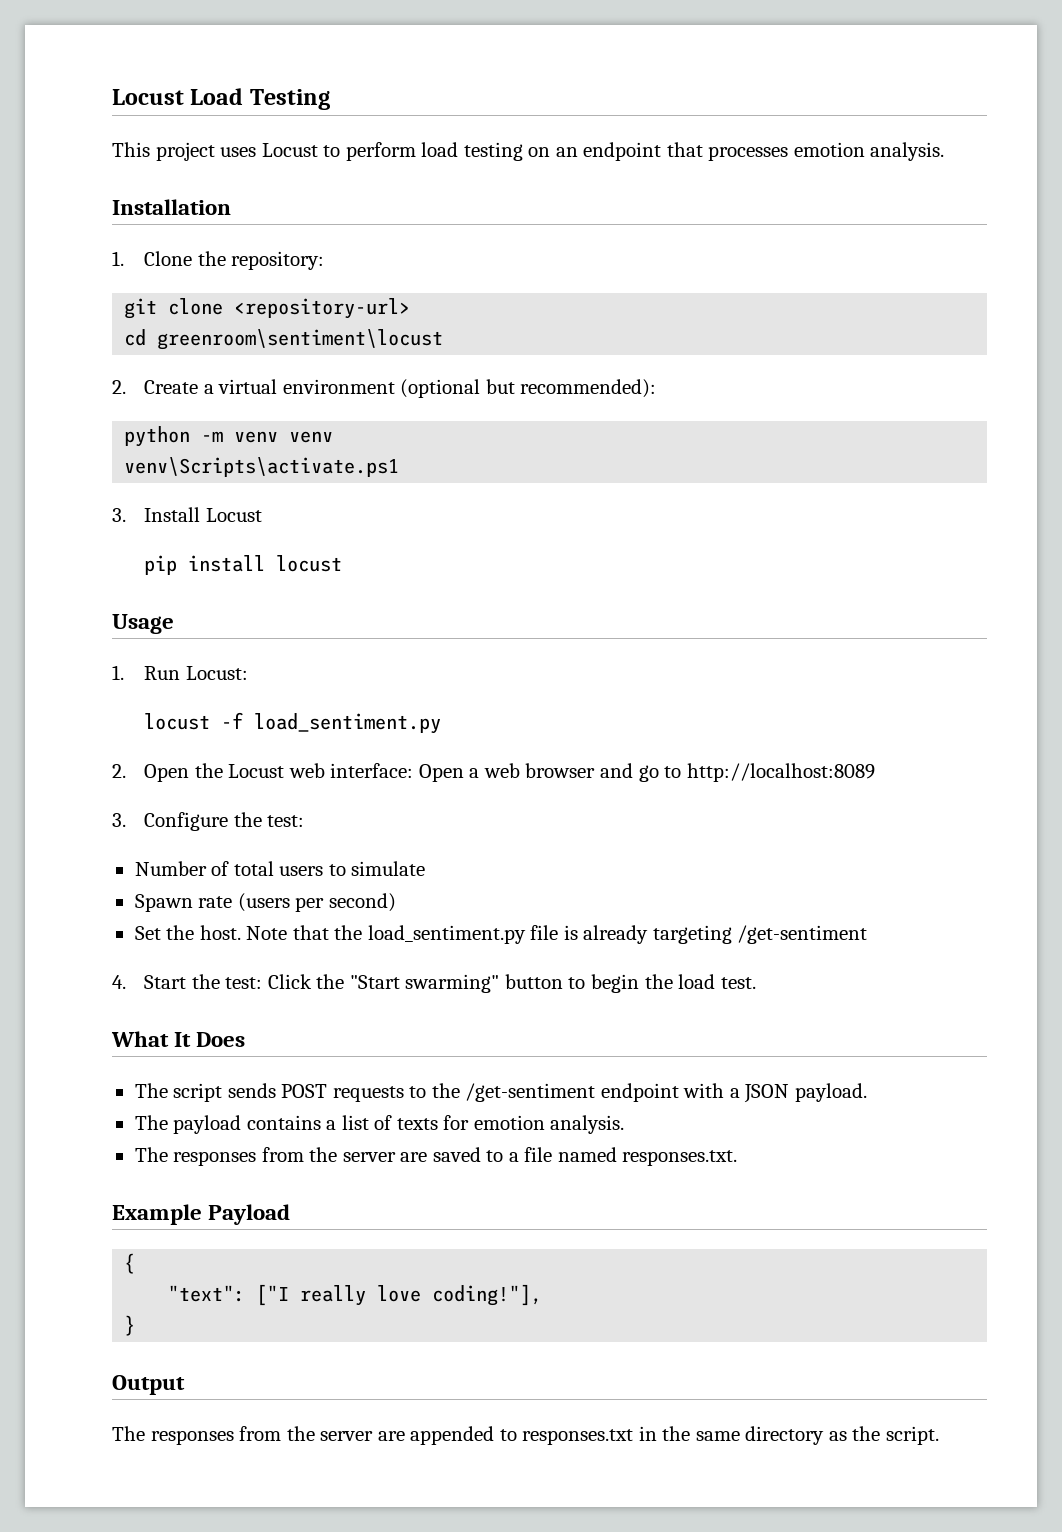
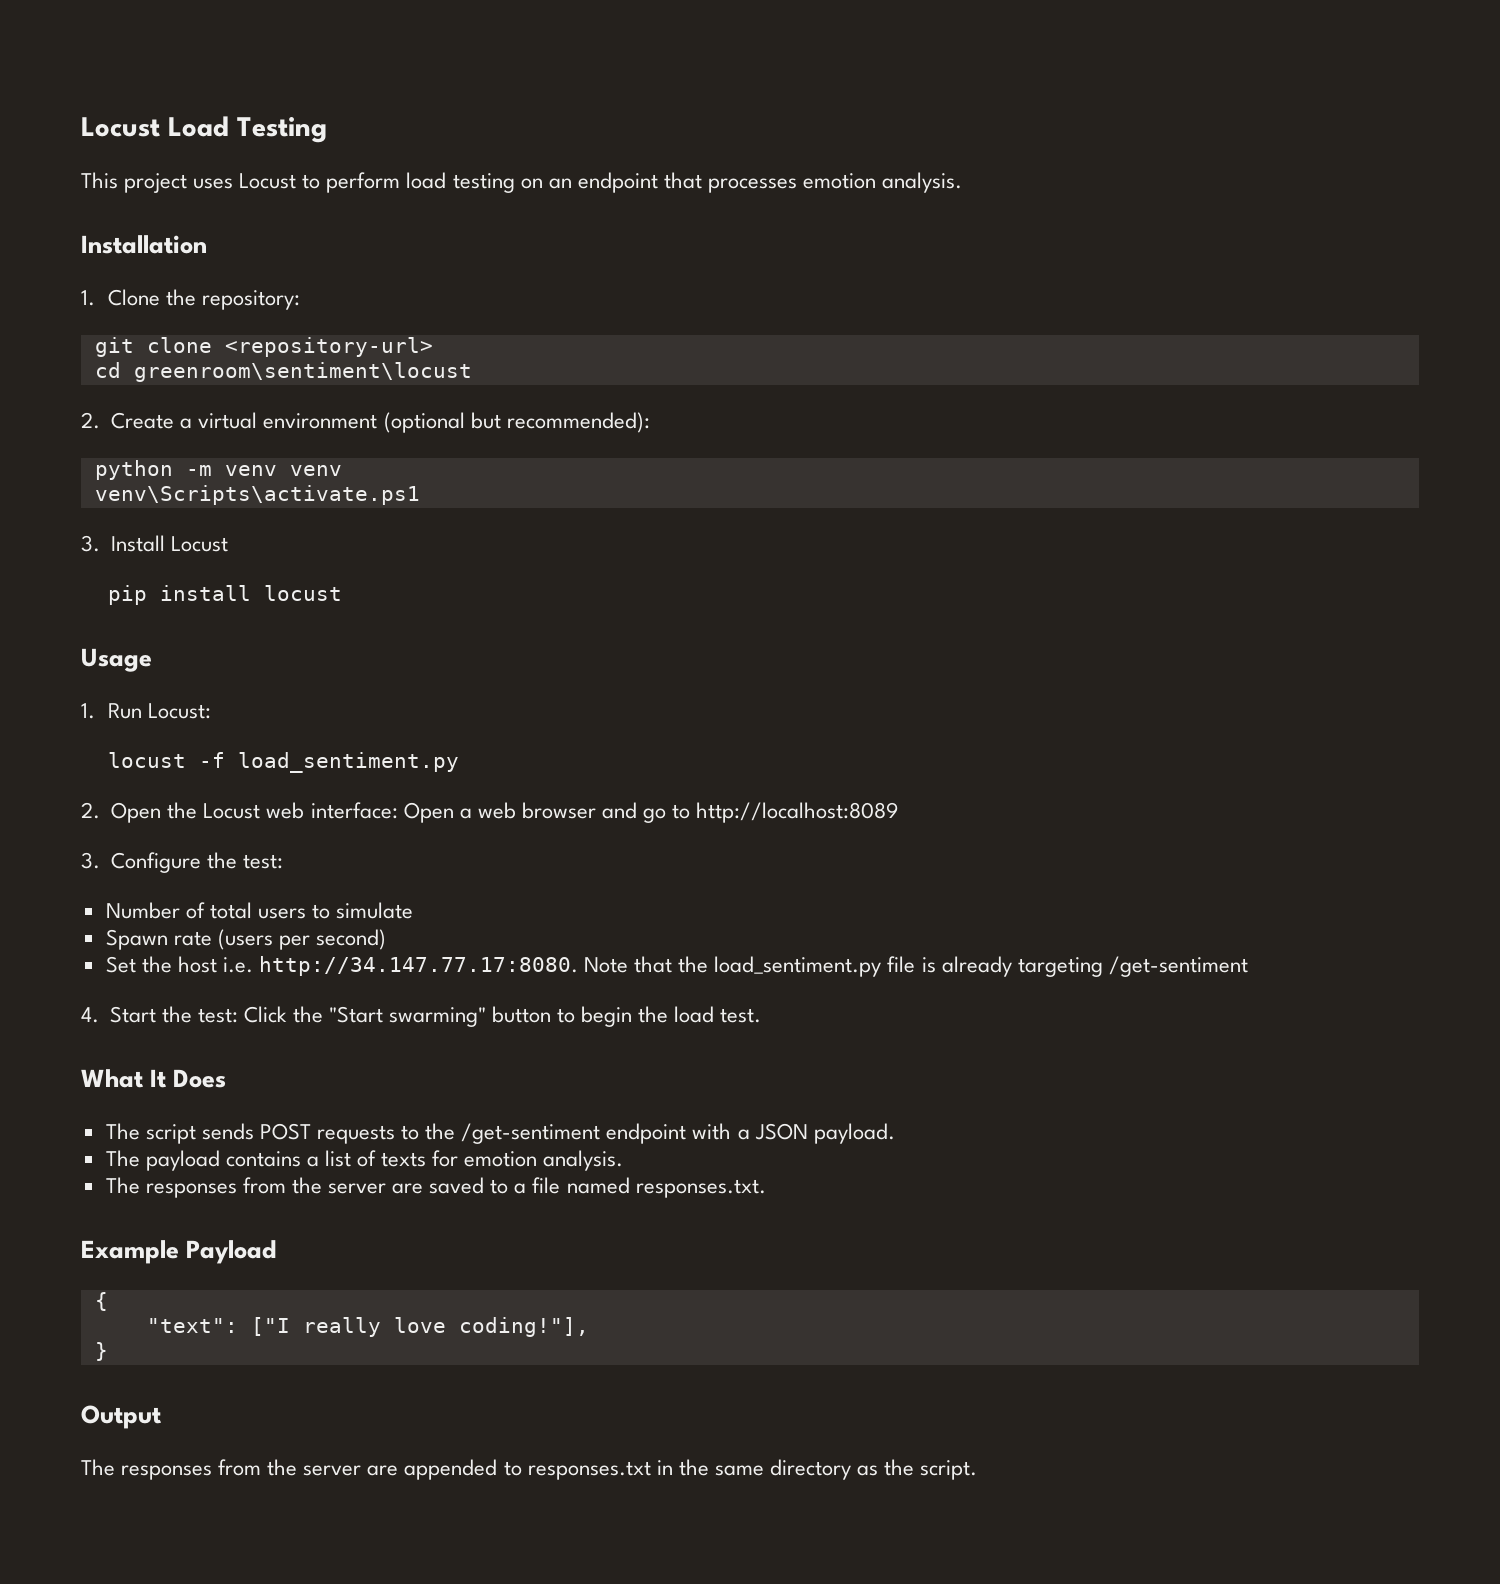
- Set the host. Note that the load_sentiment.py file is already targeting /get-sentiment
+ Set the host i.e. http://34.147.77.17:8080. Note that the load_sentiment.py file is already targeting /get-sentiment

